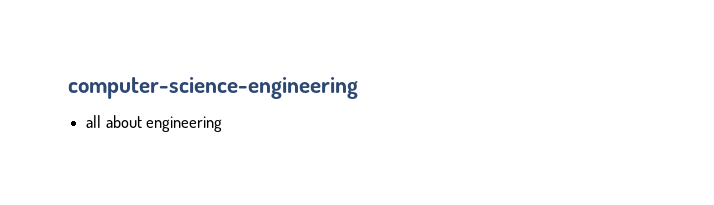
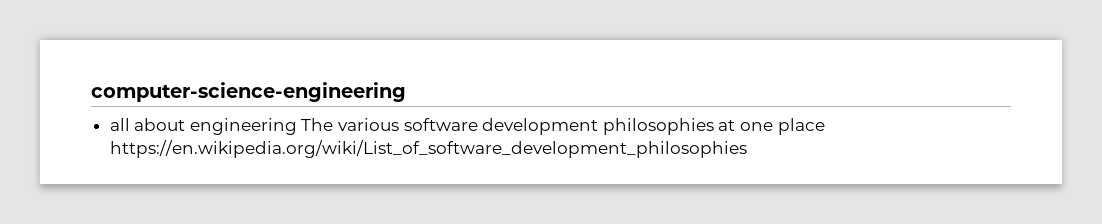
- all about engineering
+ all about engineering The various software development philosophies at one place https://en.wikipedia.org/wiki/List_of_software_development_philosophies

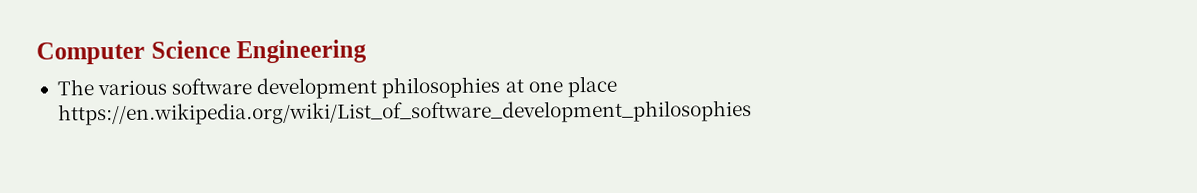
- computer-science-engineering
- all about engineering The various software development philosophies at one place https://en.wikipedia.org/wiki/List_of_software_development_philosophies
+ Computer Science Engineering
+ The various software development philosophies at one place https://en.wikipedia.org/wiki/List_of_software_development_philosophies

